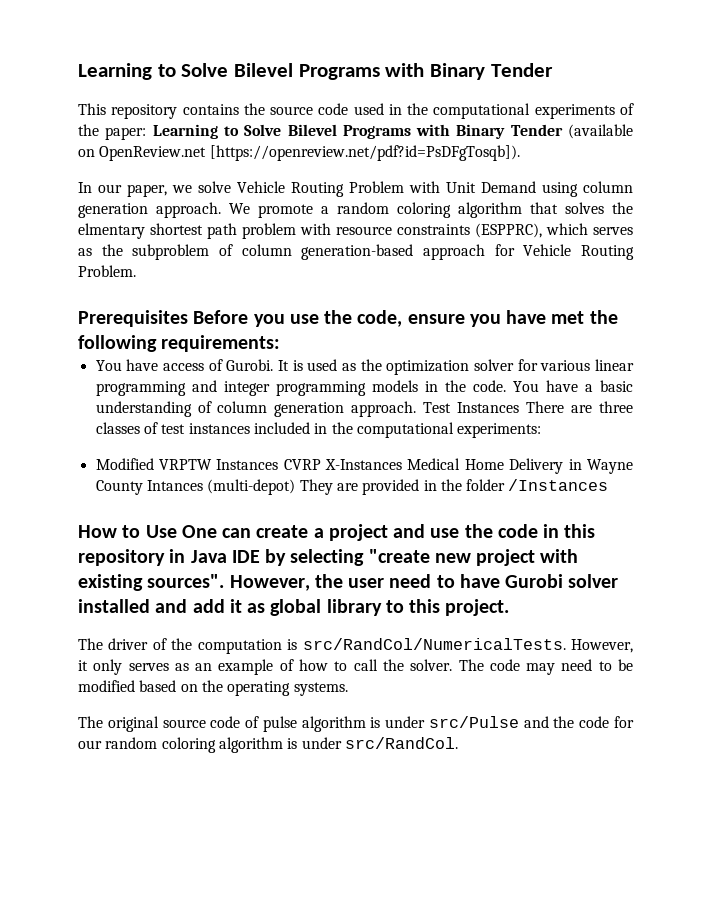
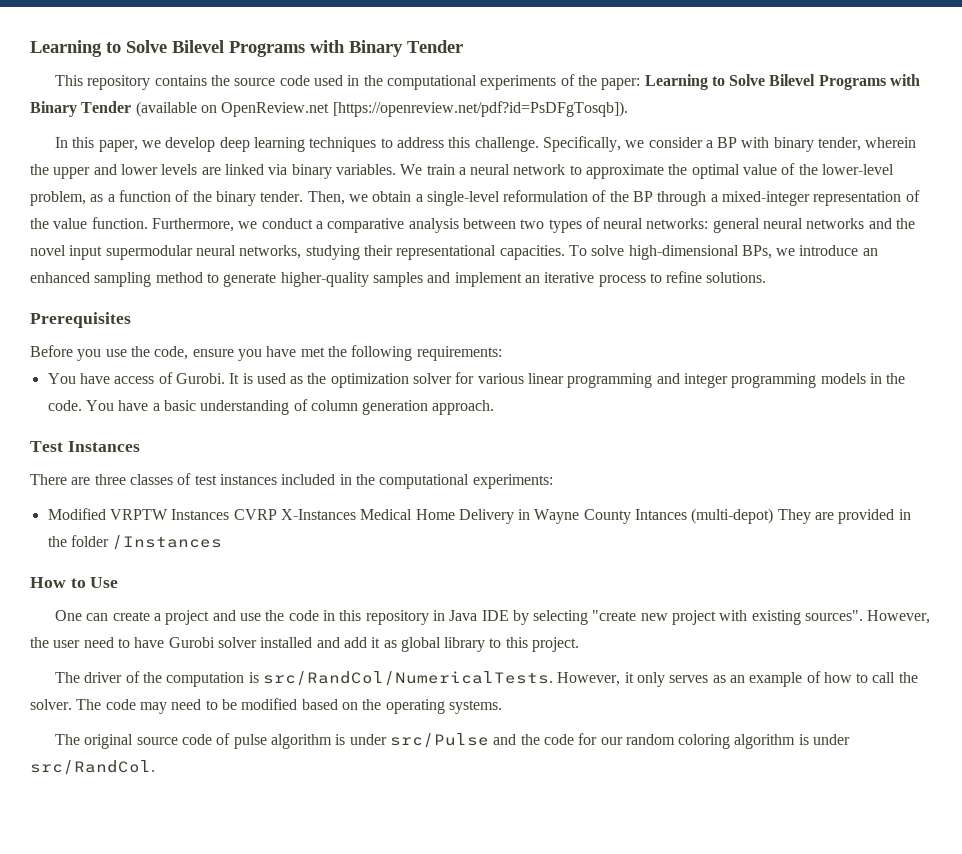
- In our paper, we solve Vehicle Routing Problem with Unit Demand using column generation approach. We promote a random coloring algorithm that solves the elmentary shortest path problem with resource constraints (ESPPRC), which serves as the subproblem of column generation-based approach for Vehicle Routing Problem.
+ In this paper, we develop deep learning techniques to address this challenge. Specifically, we consider a BP with binary tender, wherein the upper and lower levels are linked via binary variables. We train a neural network to approximate the optimal value of the lower-level problem, as a function of the binary tender. Then, we obtain a single-level reformulation of the BP through a mixed-integer representation of the value function. Furthermore, we conduct a comparative analysis between two types of neural networks: general neural networks and the novel input supermodular neural networks, studying their representational capacities. To solve high-dimensional BPs, we introduce an enhanced sampling method to generate higher-quality samples and implement an iterative process to refine solutions.
- Prerequisites Before you use the code, ensure you have met the following requirements:
+ Prerequisites
+ Before you use the code, ensure you have met the following requirements:
- You have a basic understanding of column generation approach. Test Instances There are three classes of test instances included in the computational experiments:
+ You have a basic understanding of column generation approach.
+ Test Instances
+ There are three classes of test instances included in the computational experiments:
- How to Use One can create a project and use the code in this repository in Java IDE by selecting "create new project with existing sources".
+ How to Use
+ One can create a project and use the code in this repository in Java IDE by selecting "create new project with existing sources".

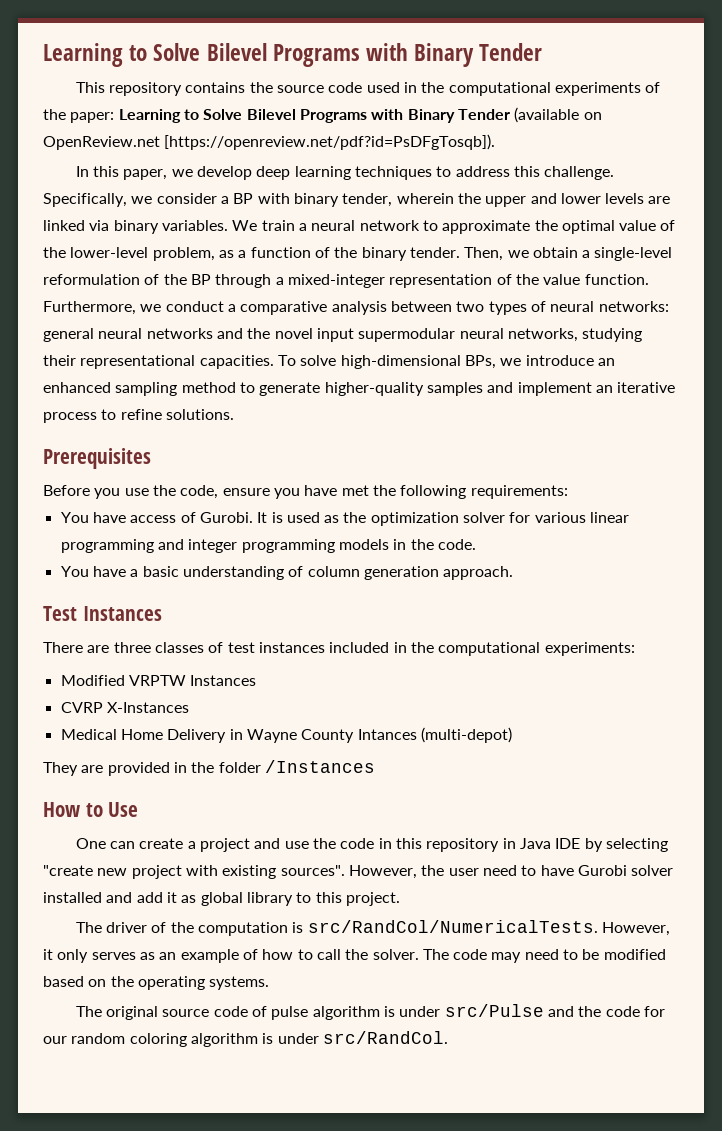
- It is used as the optimization solver for various linear programming and integer programming models in the code. You have a basic understanding of column generation approach.
+ It is used as the optimization solver for various linear programming and integer programming models in the code.
+ You have a basic understanding of column generation approach.
- Modified VRPTW Instances CVRP X-Instances Medical Home Delivery in Wayne County Intances (multi-depot) They are provided in the folder /Instances
+ Modified VRPTW Instances
+ CVRP X-Instances
+ Medical Home Delivery in Wayne County Intances (multi-depot)
+ They are provided in the folder /Instances

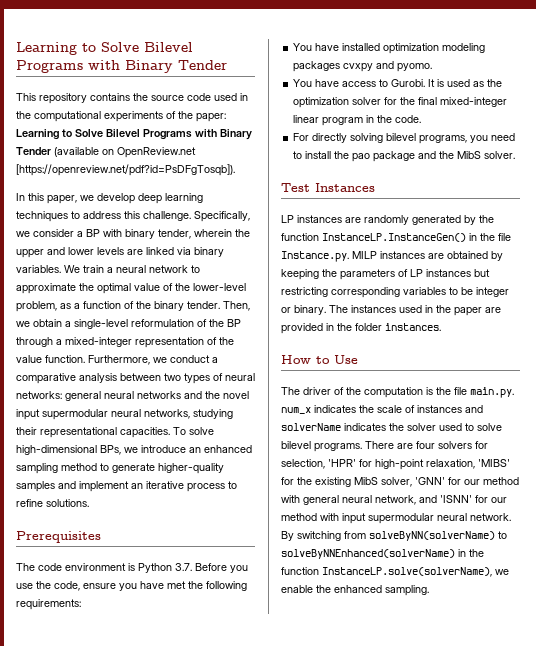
- Before you use the code, ensure you have met the following requirements:
+ The code environment is Python 3.7. Before you use the code, ensure you have met the following requirements:
+ You have installed optimization modeling packages cvxpy and pyomo.
- You have access of Gurobi.
+ You have access to Gurobi.
- It is used as the optimization solver for various linear programming and integer programming models in the code.
- You have a basic understanding of column generation approach.
+ It is used as the optimization solver for the final mixed-integer linear program in the code.
+ For directly solving bilevel programs, you need to install the pao package and the MibS solver.
  Test Instances
- There are three classes of test instances included in the computational experiments:
- Modified VRPTW Instances
- CVRP X-Instances
- Medical Home Delivery in Wayne County Intances (multi-depot)
- They are provided in the folder /Instances
+ LP instances are randomly generated by the function InstanceLP.InstanceGen() in the file Instance.py. MILP instances are obtained by keeping the parameters of LP instances but restricting corresponding variables to be integer or binary. The instances used in the paper are provided in the folder instances.
- One can create a project and use the code in this repository in Java IDE by selecting "create new project with existing sources". However, the user need to have Gurobi solver installed and add it as global library to this project.
- The driver of the computation is src/RandCol/NumericalTests. However, it only serves as an example of how to call the solver. The code may need to be modified based on the operating systems.
- The original source code of pulse algorithm is under src/Pulse and the code for our random coloring algorithm is under src/RandCol.
+ The driver of the computation is the file main.py. num_x indicates the scale of instances and solverName indicates the solver used to solve bilevel programs. There are four solvers for selection, 'HPR' for high-point relaxation, 'MIBS' for the existing MibS solver, 'GNN' for our method with general neural network, and 'ISNN' for our method with input supermodular neural network. By switching from solveByNN(solverName) to solveByNNEnhanced(solverName) in the function InstanceLP.solve(solverName), we enable the enhanced sampling.

